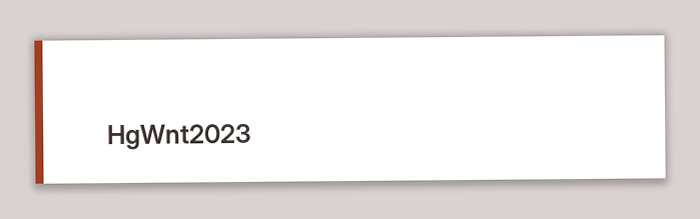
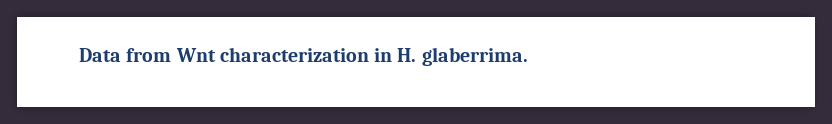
- HgWnt2023
+ Data from Wnt characterization in H. glaberrima.

